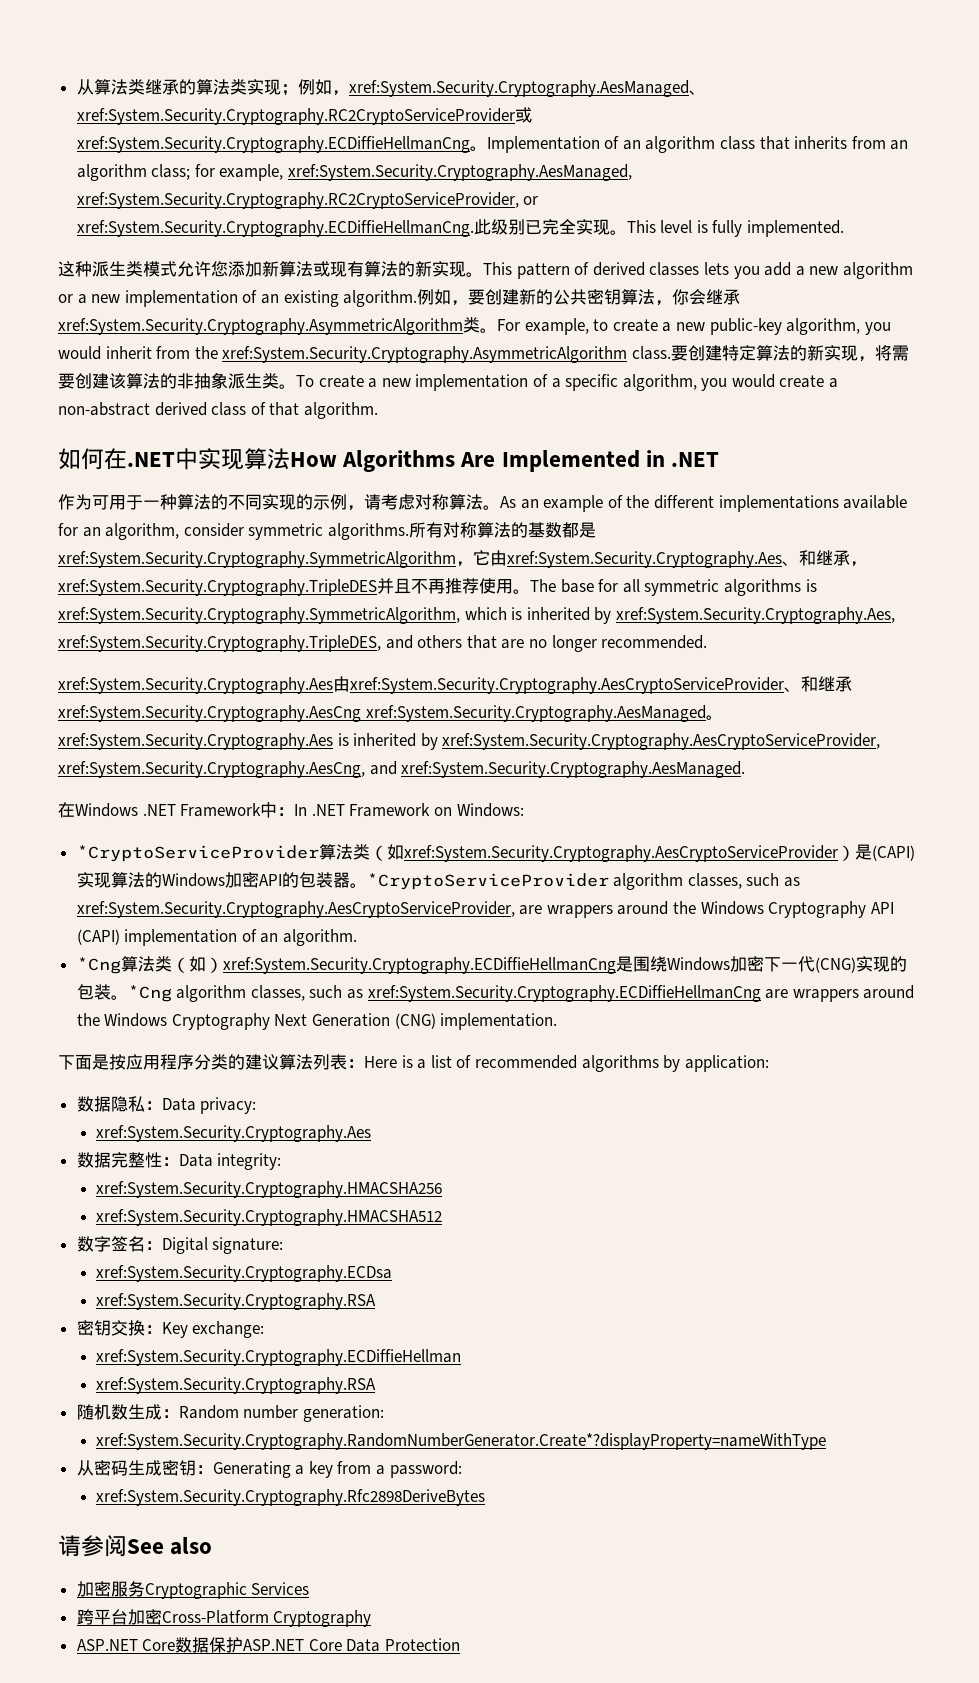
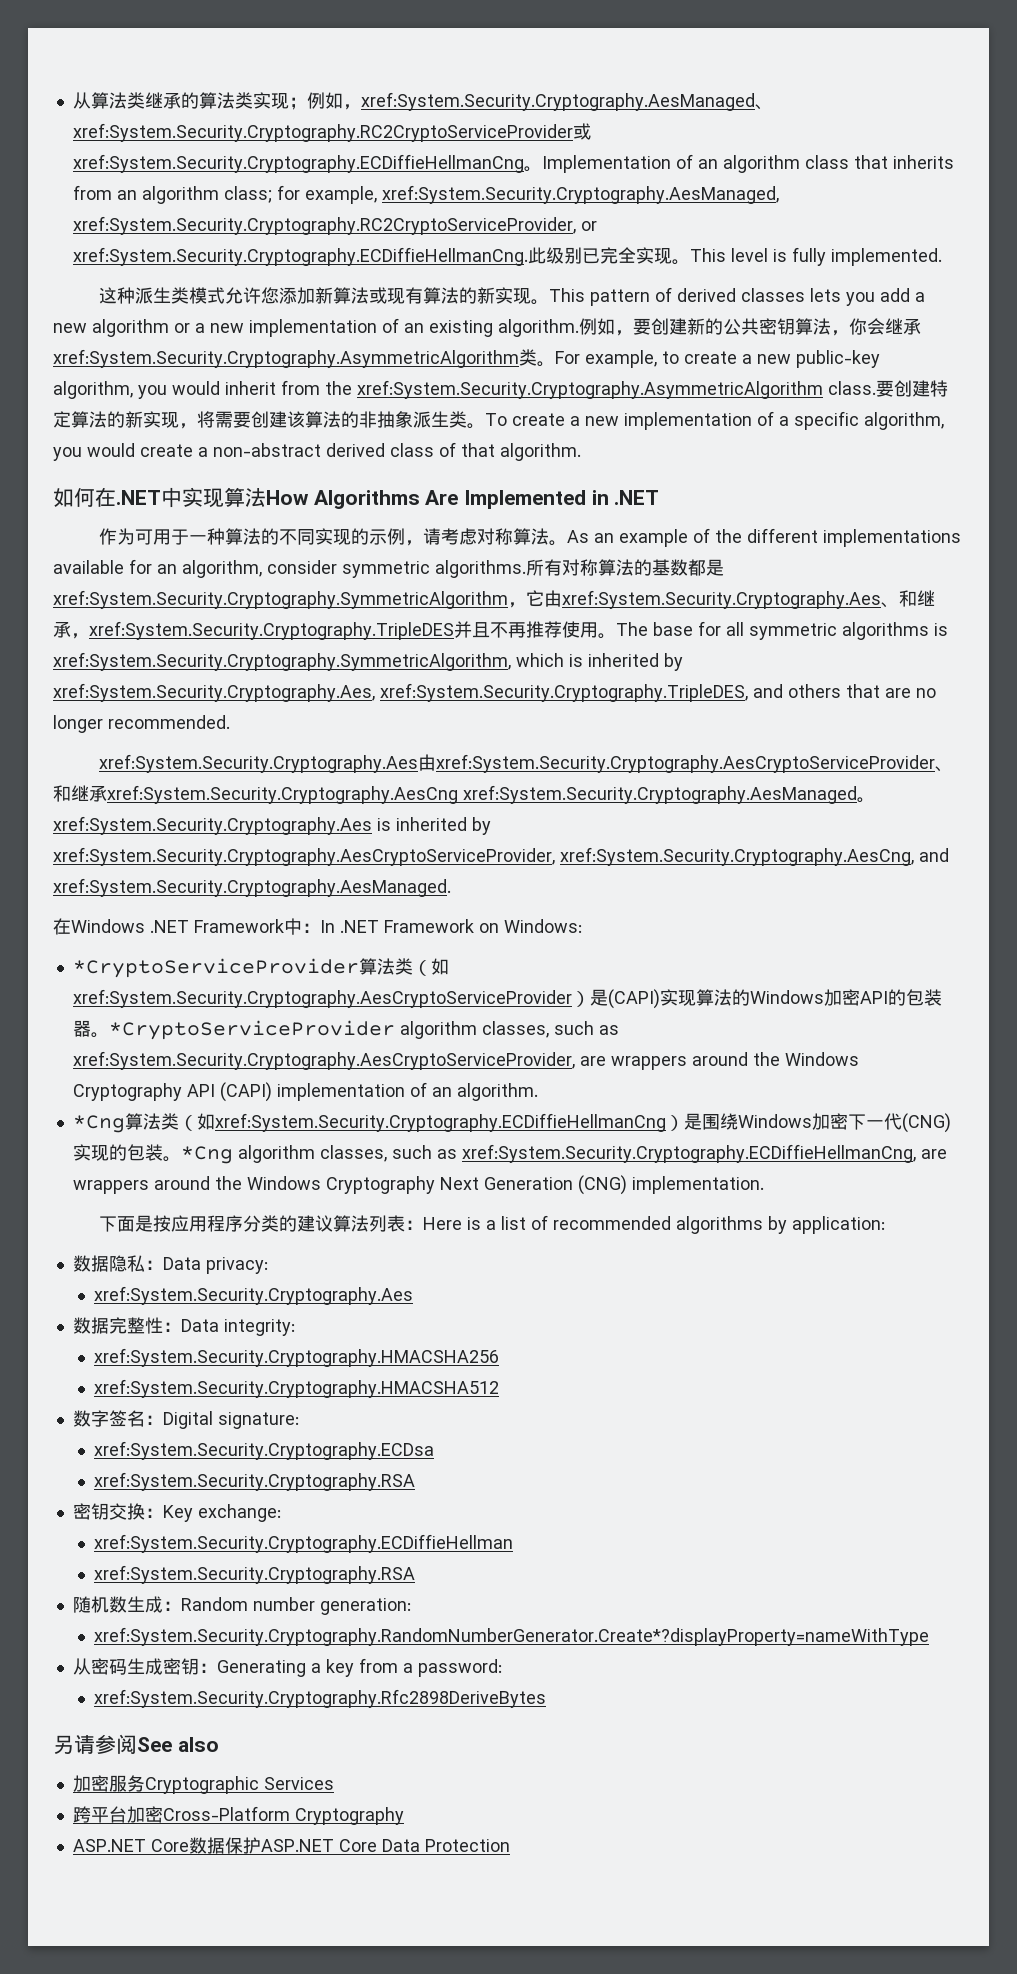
- *Cng算法类（如）xref:System.Security.Cryptography.ECDiffieHellmanCng是围绕Windows加密下一代(CNG)实现的包装。
+ *Cng算法类（如xref:System.Security.Cryptography.ECDiffieHellmanCng）是围绕Windows加密下一代(CNG)实现的包装。
- *Cng algorithm classes, such as xref:System.Security.Cryptography.ECDiffieHellmanCng are wrappers around the Windows Cryptography Next Generation (CNG) implementation.
+ *Cng algorithm classes, such as xref:System.Security.Cryptography.ECDiffieHellmanCng, are wrappers around the Windows Cryptography Next Generation (CNG) implementation.
- 请参阅See also
+ 另请参阅See also

